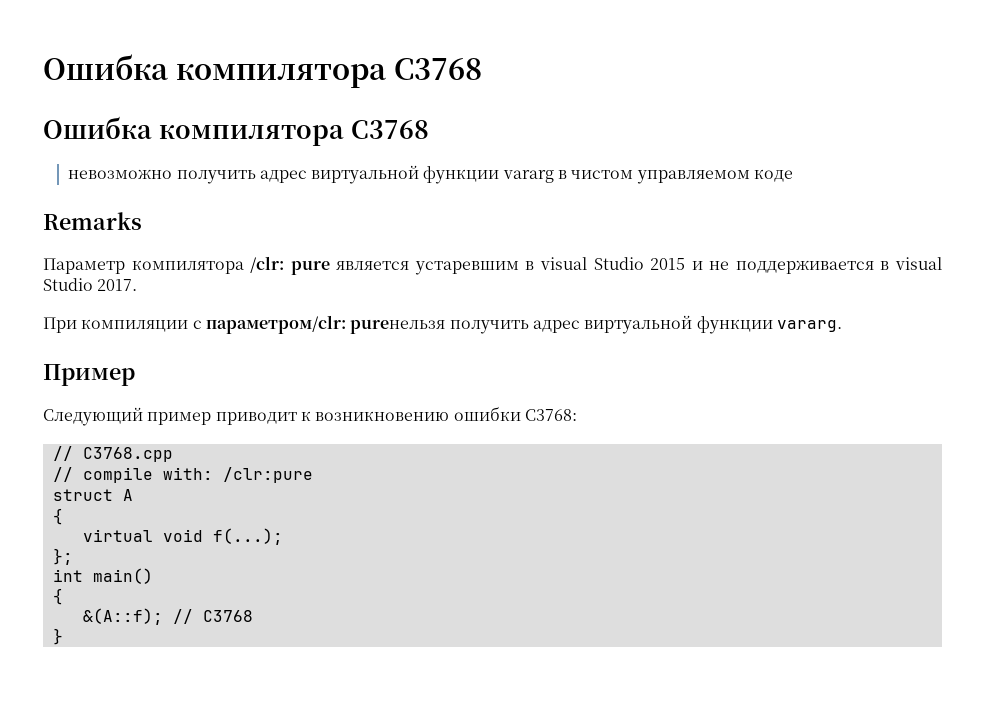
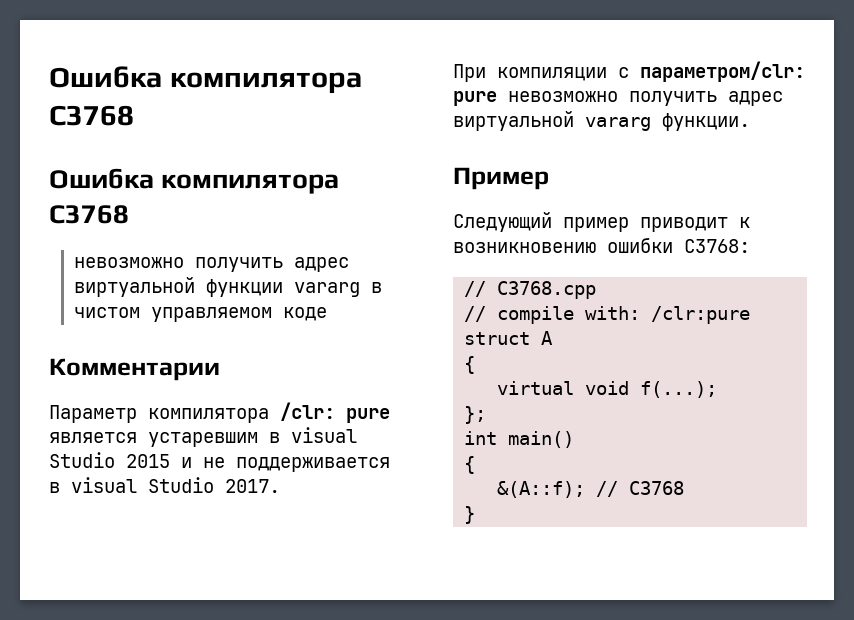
- Remarks
+ Комментарии
- При компиляции с параметром/clr: pureнельзя получить адрес виртуальной функции vararg.
+ При компиляции с параметром/clr: pure невозможно получить адрес виртуальной vararg функции.

